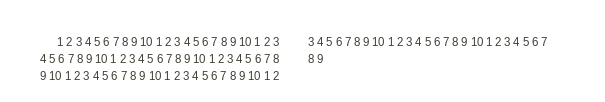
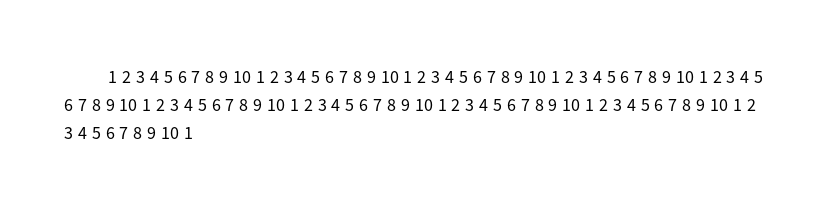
- 1 2 3 4 5 6 7 8 9 10 1 2 3 4 5 6 7 8 9 10 1 2 3 4 5 6 7 8 9 10 1 2 3 4 5 6 7 8 9 10 1 2 3 4 5 6 7 8 9 10 1 2 3 4 5 6 7 8 9 10 1 2 3 4 5 6 7 8 9 10 1 2 3 4 5 6 7 8 9 10 1 2 3 4 5 6 7 8 9 10 1 2 3 4 5 6 7 8 9
+ 1 2 3 4 5 6 7 8 9 10 1 2 3 4 5 6 7 8 9 10 1 2 3 4 5 6 7 8 9 10 1 2 3 4 5 6 7 8 9 10 1 2 3 4 5 6 7 8 9 10 1 2 3 4 5 6 7 8 9 10 1 2 3 4 5 6 7 8 9 10 1 2 3 4 5 6 7 8 9 10 1 2 3 4 5 6 7 8 9 10 1 2 3 4 5 6 7 8 9 10 1

